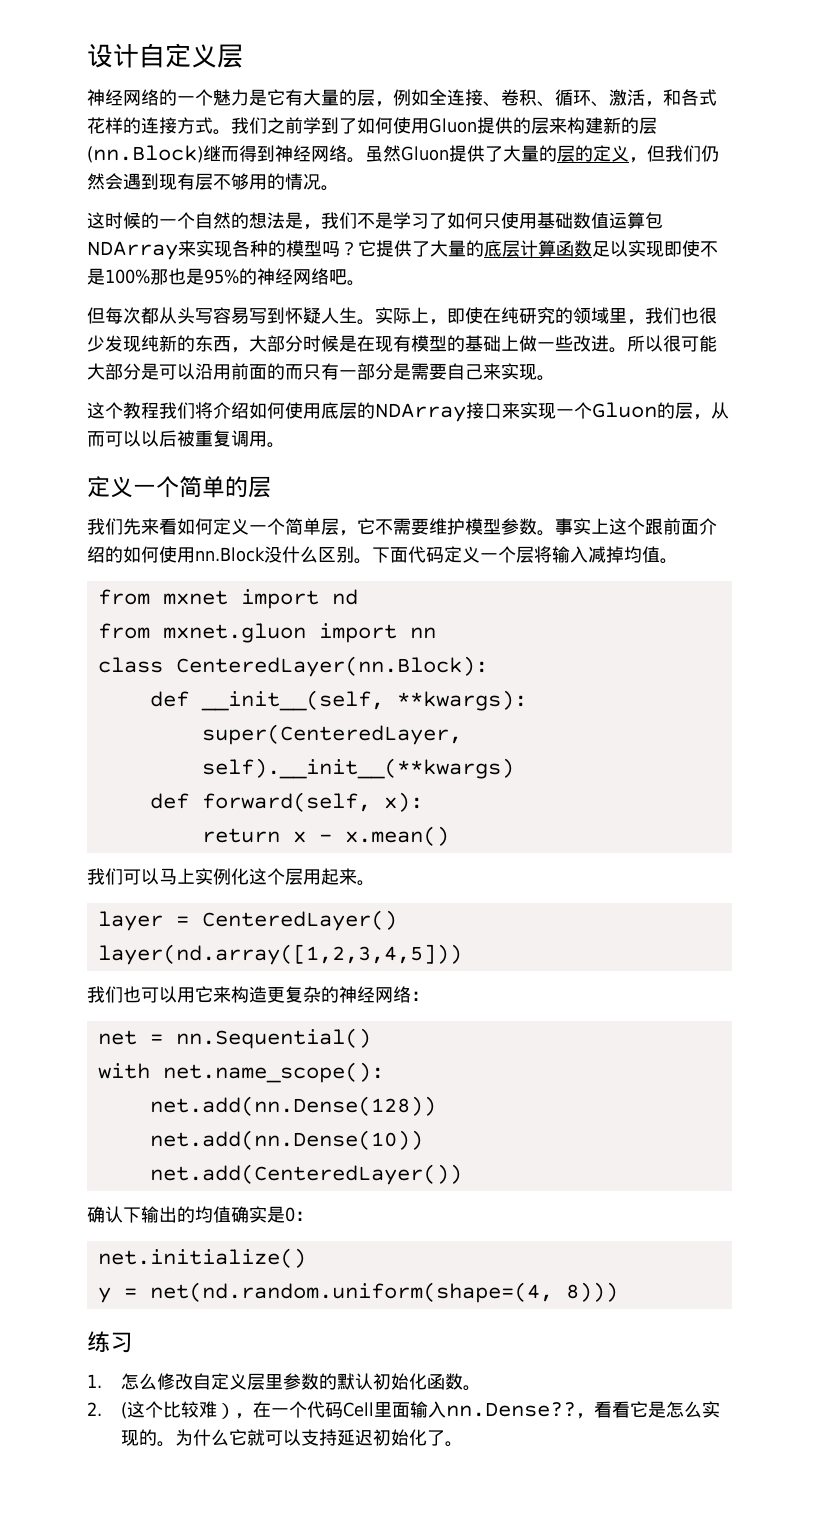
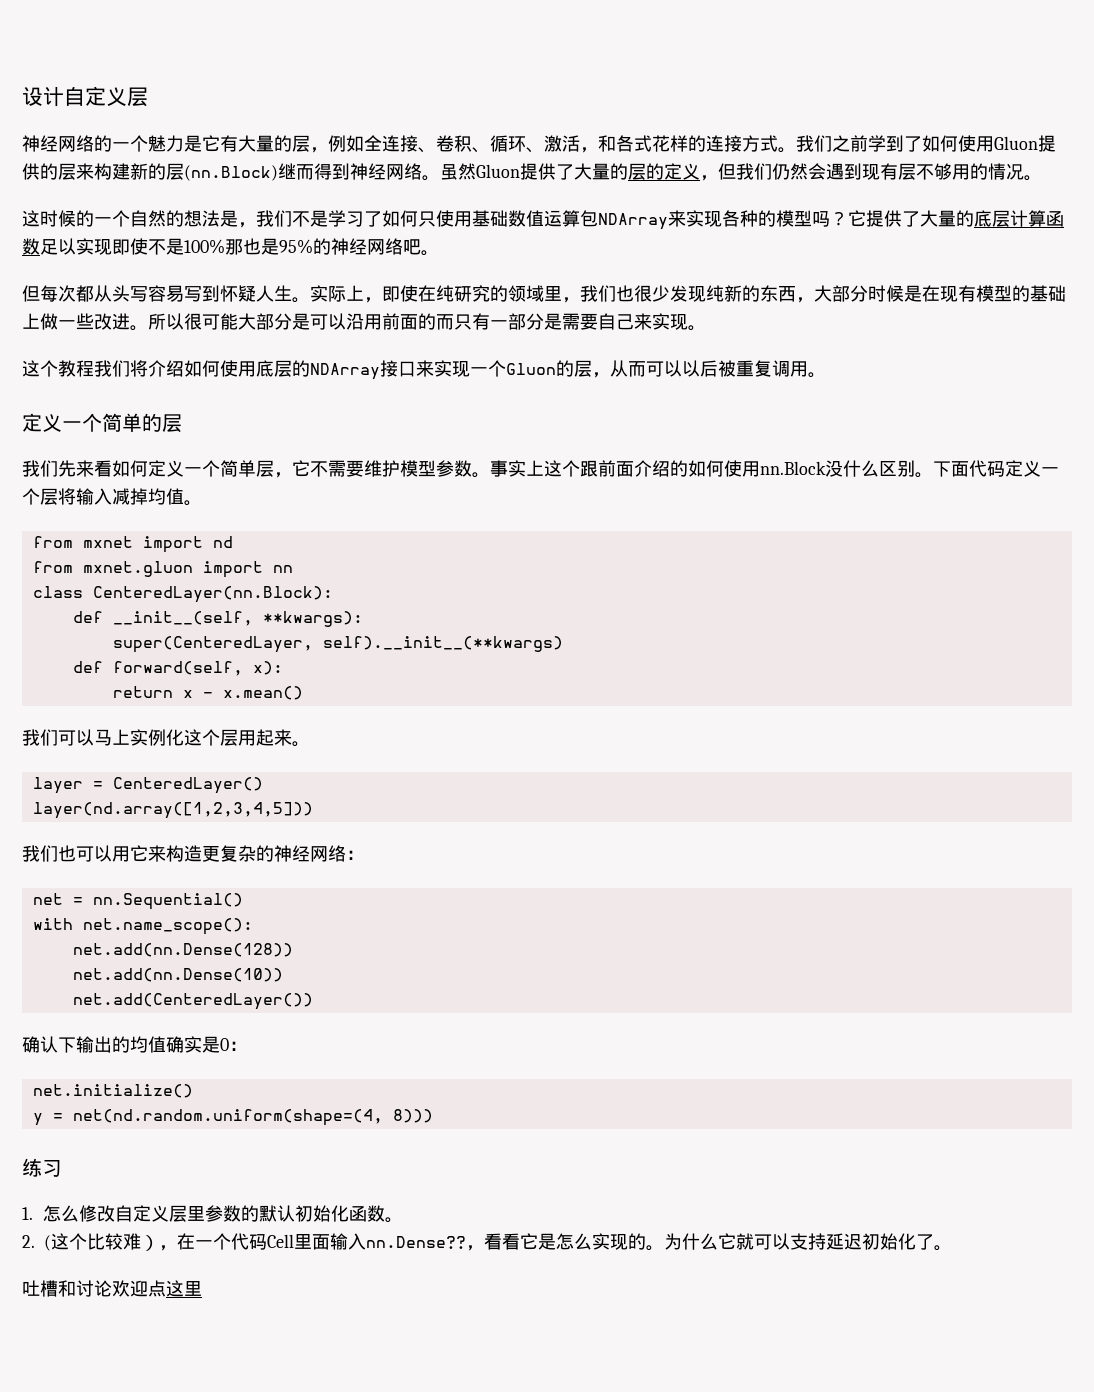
+ 吐槽和讨论欢迎点这里

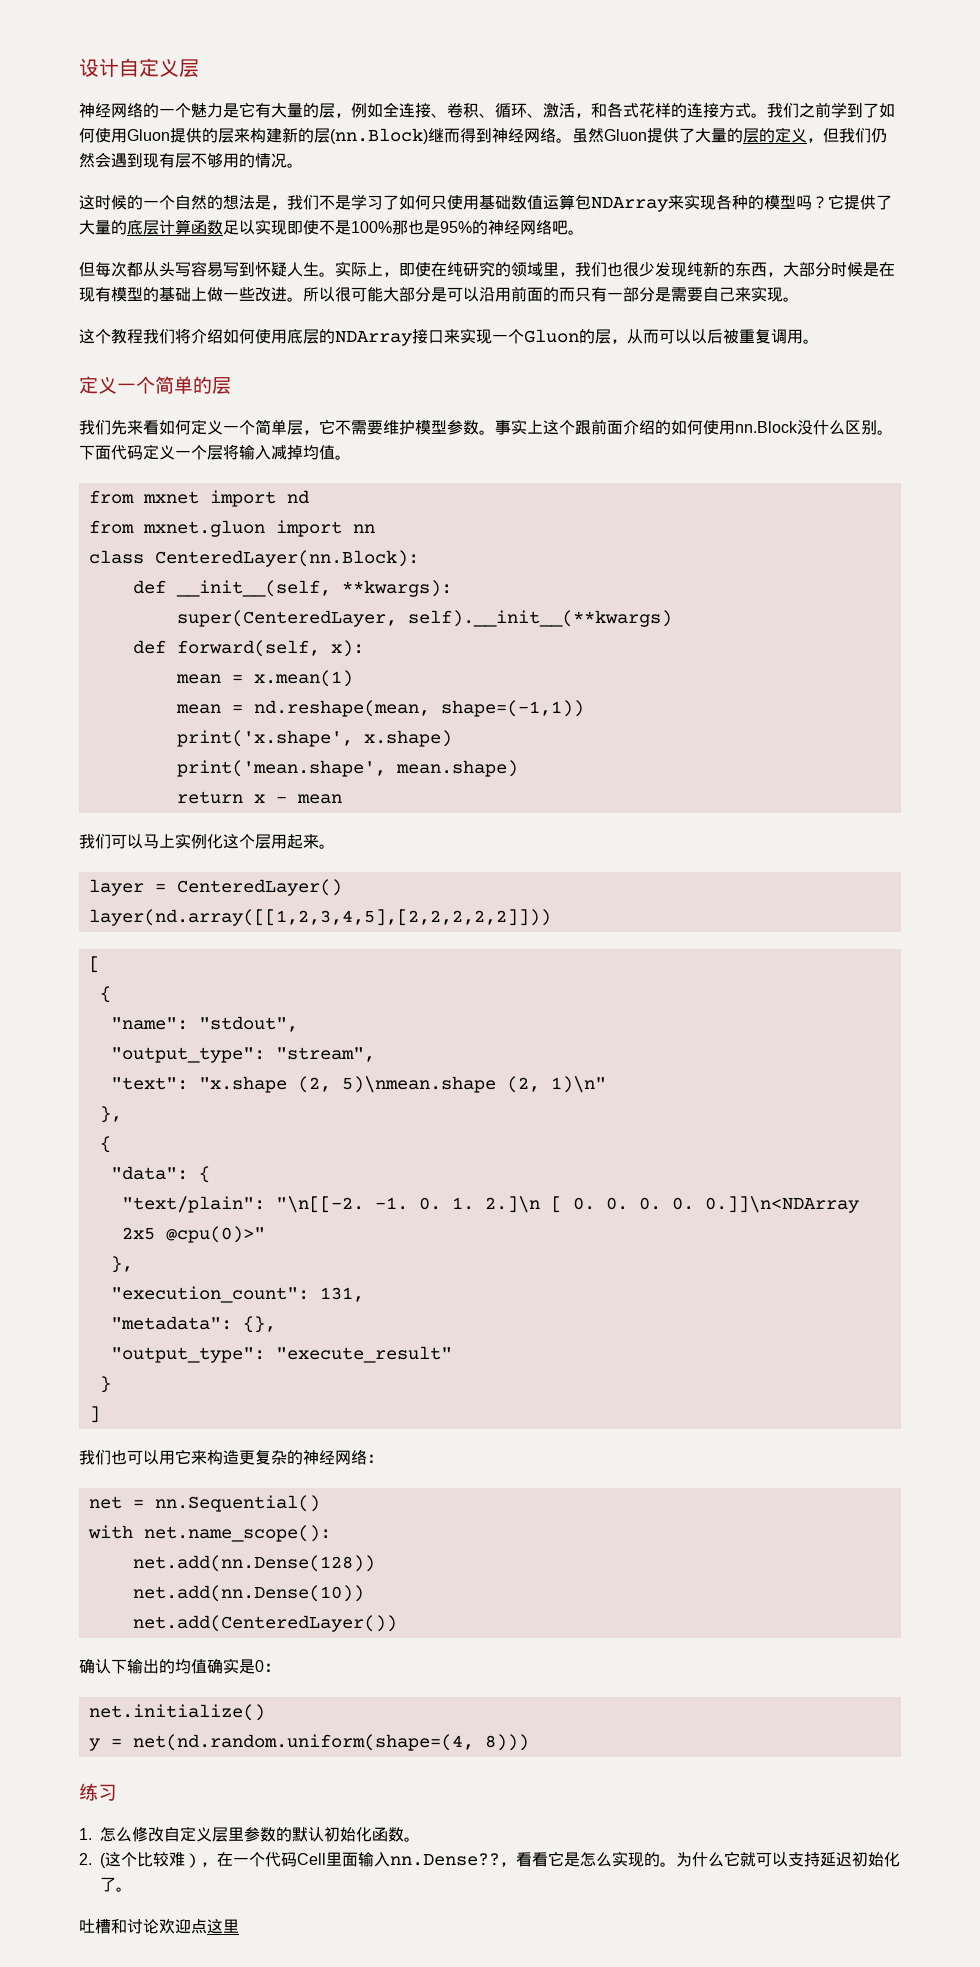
+ mean = x.mean(1)
+ mean = nd.reshape(mean, shape=(-1,1))
+ print('x.shape', x.shape)
+ print('mean.shape', mean.shape)
- return x - x.mean()
+ return x - mean
- layer(nd.array([1,2,3,4,5]))
+ layer(nd.array([[1,2,3,4,5],[2,2,2,2,2]]))
+ [
+ {
+ "name": "stdout",
+ "output_type": "stream",
+ "text": "x.shape (2, 5)\nmean.shape (2, 1)\n"
+ },
+ {
+ "data": {
+ "text/plain": "\n[[-2. -1. 0. 1. 2.]\n [ 0. 0. 0. 0. 0.]]\n<NDArray 2x5 @cpu(0)>"
+ },
+ "execution_count": 131,
+ "metadata": {},
+ "output_type": "execute_result"
+ }
+ ]

